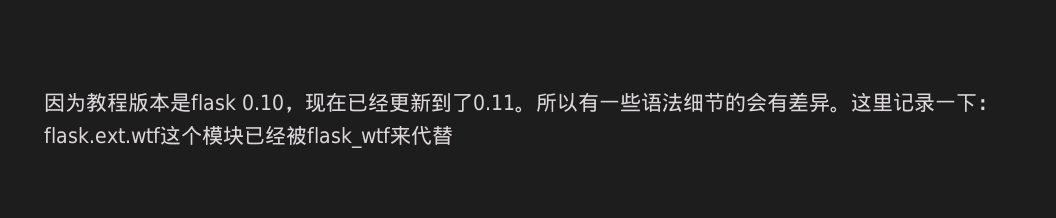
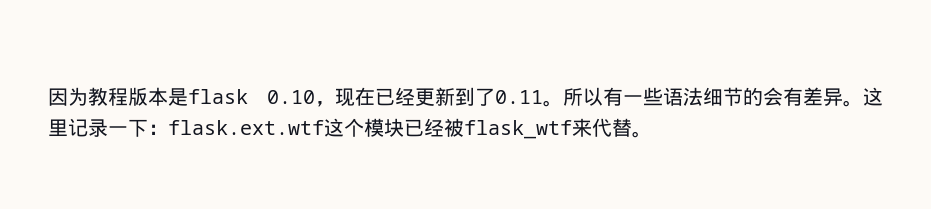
- 这里记录一下：flask.ext.wtf这个模块已经被flask_wtf来代替
+ 这里记录一下：flask.ext.wtf这个模块已经被flask_wtf来代替。

